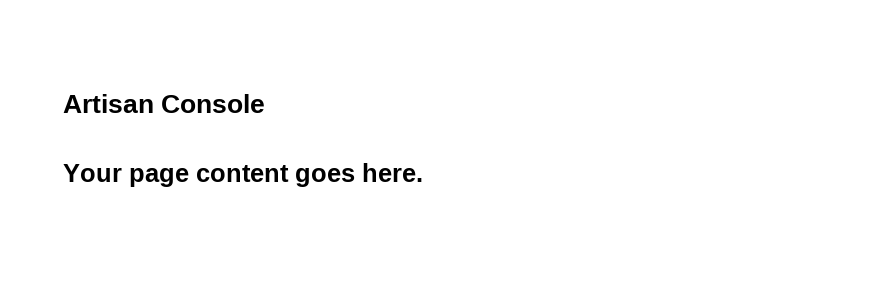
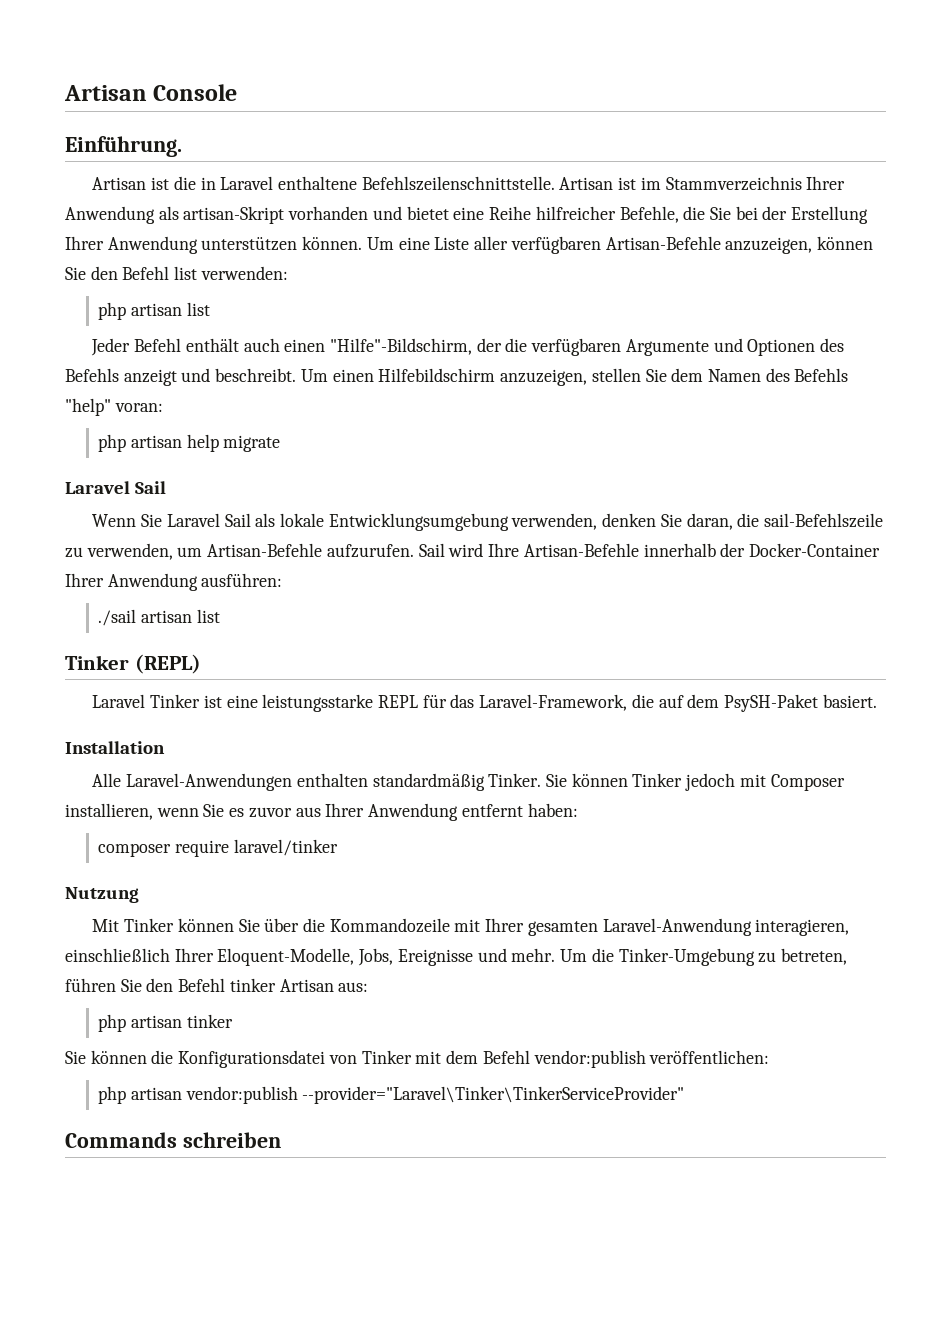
- Your page content goes here.
+ Einführung.
+ Artisan ist die in Laravel enthaltene Befehlszeilenschnittstelle. Artisan ist im Stammverzeichnis Ihrer Anwendung als artisan-Skript vorhanden und bietet eine Reihe hilfreicher Befehle, die Sie bei der Erstellung Ihrer Anwendung unterstützen können. Um eine Liste aller verfügbaren Artisan-Befehle anzuzeigen, können Sie den Befehl list verwenden:
+ php artisan list
+ Jeder Befehl enthält auch einen "Hilfe"-Bildschirm, der die verfügbaren Argumente und Optionen des Befehls anzeigt und beschreibt. Um einen Hilfebildschirm anzuzeigen, stellen Sie dem Namen des Befehls "help" voran:
+ php artisan help migrate
+ Laravel Sail
+ Wenn Sie Laravel Sail als lokale Entwicklungsumgebung verwenden, denken Sie daran, die sail-Befehlszeile zu verwenden, um Artisan-Befehle aufzurufen. Sail wird Ihre Artisan-Befehle innerhalb der Docker-Container Ihrer Anwendung ausführen:
+ ./sail artisan list
+ Tinker (REPL)
+ Laravel Tinker ist eine leistungsstarke REPL für das Laravel-Framework, die auf dem PsySH-Paket basiert.
+ Installation
+ Alle Laravel-Anwendungen enthalten standardmäßig Tinker. Sie können Tinker jedoch mit Composer installieren, wenn Sie es zuvor aus Ihrer Anwendung entfernt haben:
+ composer require laravel/tinker
+ Nutzung
+ Mit Tinker können Sie über die Kommandozeile mit Ihrer gesamten Laravel-Anwendung interagieren, einschließlich Ihrer Eloquent-Modelle, Jobs, Ereignisse und mehr. Um die Tinker-Umgebung zu betreten, führen Sie den Befehl tinker Artisan aus:
+ php artisan tinker
+ Sie können die Konfigurationsdatei von Tinker mit dem Befehl vendor:publish veröffentlichen:
+ php artisan vendor:publish --provider="Laravel\Tinker\TinkerServiceProvider"
+ Commands schreiben

